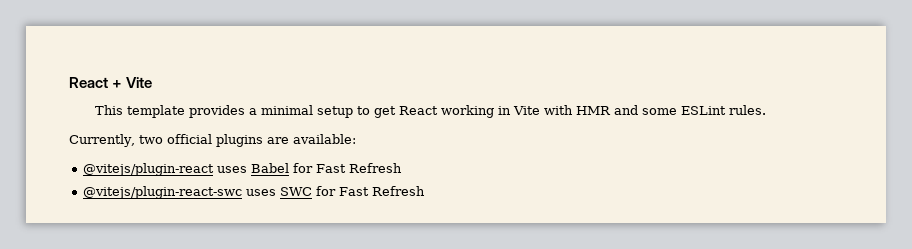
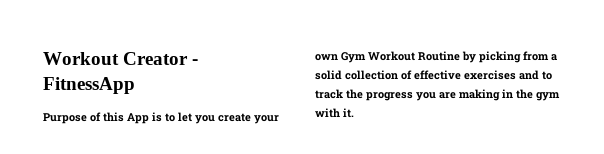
- React + Vite
- This template provides a minimal setup to get React working in Vite with HMR and some ESLint rules.
- Currently, two official plugins are available:
- @vitejs/plugin-react uses Babel for Fast Refresh
- @vitejs/plugin-react-swc uses SWC for Fast Refresh
+ Workout Creator - FitnessApp
+ Purpose of this App is to let you create your own Gym Workout Routine by picking from a solid collection of effective exercises and to track the progress you are making in the gym with it.

